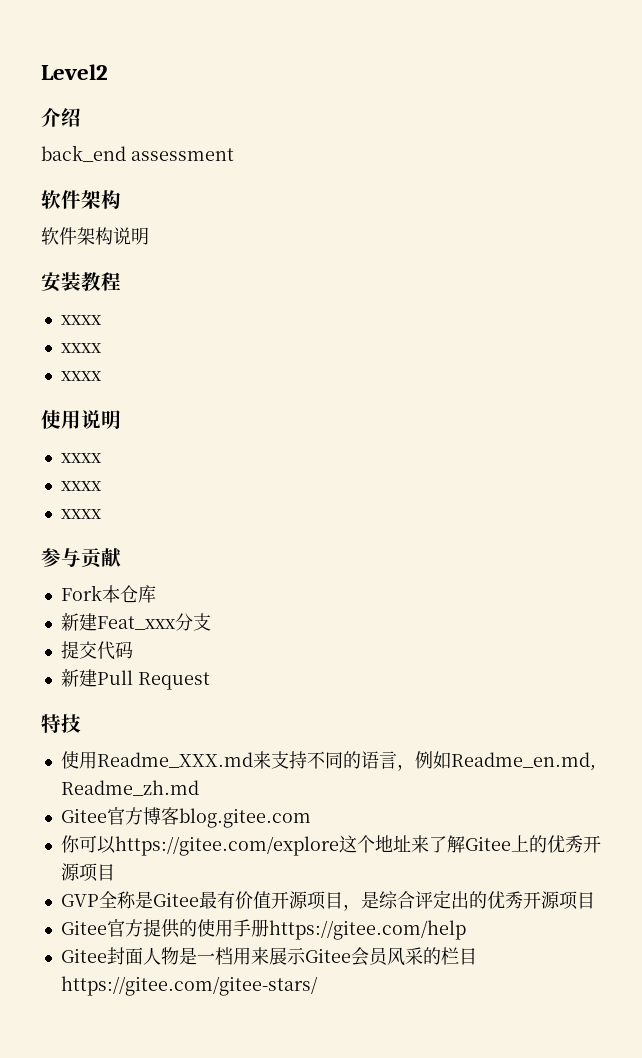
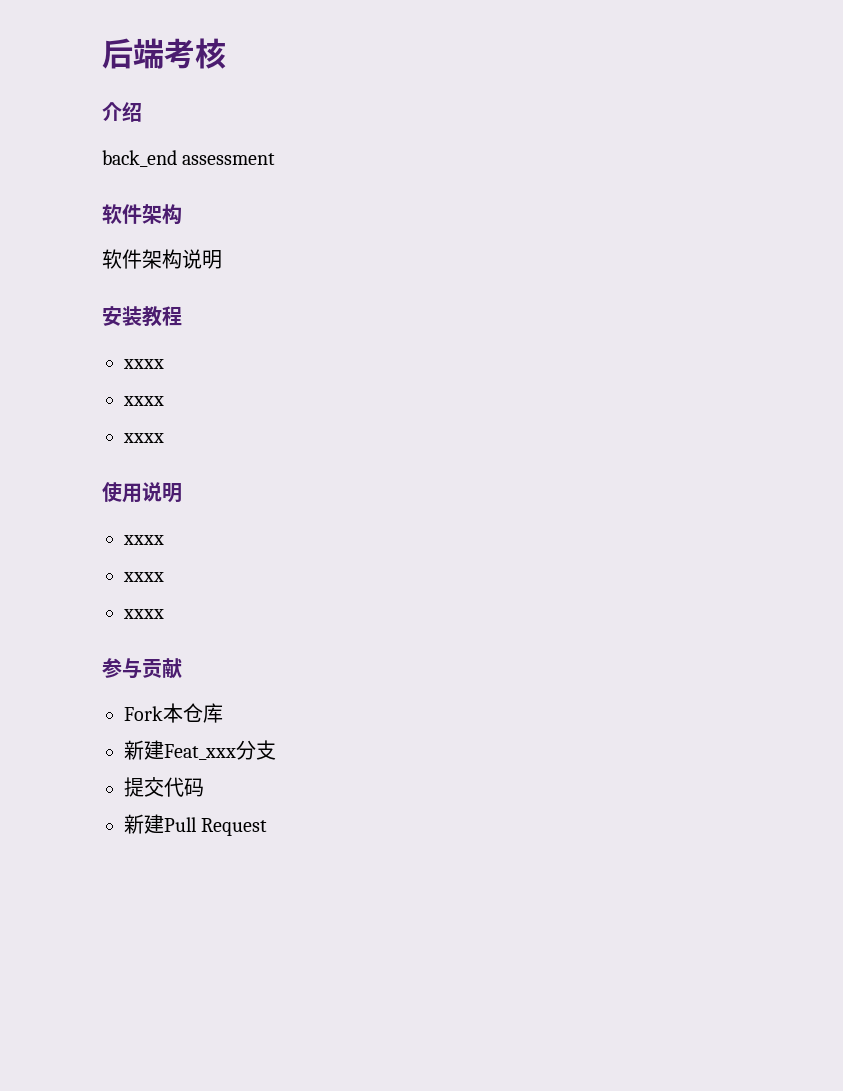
- Level2
+ 后端考核
- 特技
- 使用Readme_XXX.md来支持不同的语言，例如Readme_en.md, Readme_zh.md
- Gitee官方博客blog.gitee.com
- 你可以https://gitee.com/explore这个地址来了解Gitee上的优秀开源项目
- GVP全称是Gitee最有价值开源项目，是综合评定出的优秀开源项目
- Gitee官方提供的使用手册https://gitee.com/help
- Gitee封面人物是一档用来展示Gitee会员风采的栏目https://gitee.com/gitee-stars/

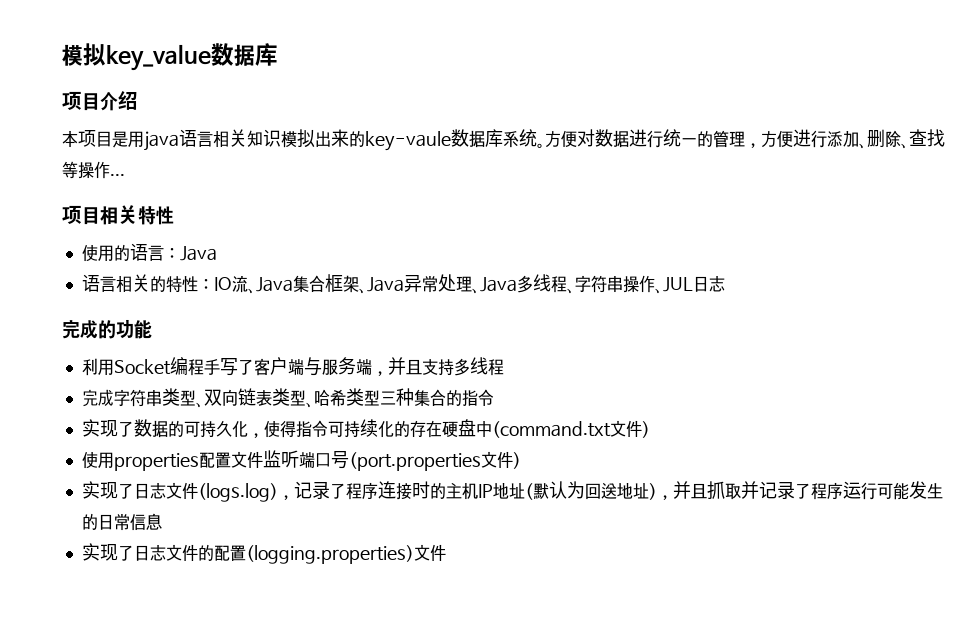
- 后端考核
- 介绍
- back_end assessment
- 软件架构
- 软件架构说明
- 安装教程
- xxxx
- xxxx
- xxxx
- 使用说明
- xxxx
- xxxx
- xxxx
- 参与贡献
- Fork本仓库
- 新建Feat_xxx分支
- 提交代码
- 新建Pull Request
+ 模拟key_value数据库
+ 项目介绍
+ 本项目是用java语言相关知识模拟出来的key-vaule数据库系统。方便对数据进行统一的管理，方便进行添加、删除、查找等操作...
+ 项目相关特性
+ 使用的语言：Java
+ 语言相关的特性：IO流、Java集合框架、Java异常处理、Java多线程、字符串操作、JUL日志
+ 完成的功能
+ 利用Socket编程手写了客户端与服务端，并且支持多线程
+ 完成字符串类型、双向链表类型、哈希类型三种集合的指令
+ 实现了数据的可持久化，使得指令可持续化的存在硬盘中(command.txt文件)
+ 使用properties配置文件监听端口号(port.properties文件)
+ 实现了日志文件(logs.log)，记录了程序连接时的主机IP地址(默认为回送地址)，并且抓取并记录了程序运行可能发生的日常信息
+ 实现了日志文件的配置(logging.properties)文件

